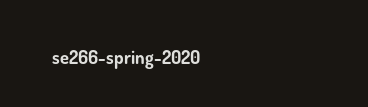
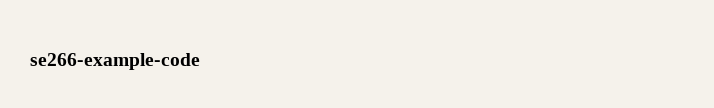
- se266-spring-2020
+ se266-example-code

